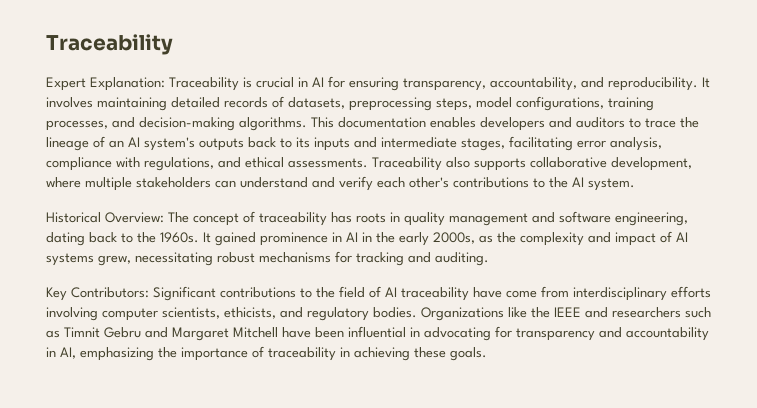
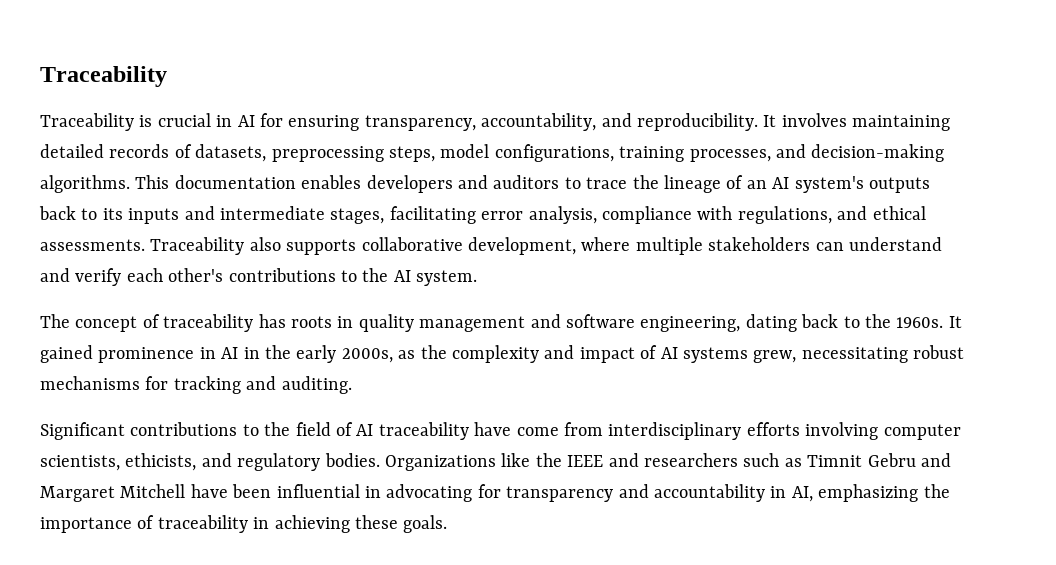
- Expert Explanation: Traceability is crucial in AI for ensuring transparency, accountability, and reproducibility.
+ Traceability is crucial in AI for ensuring transparency, accountability, and reproducibility.
- Historical Overview: The concept of traceability has roots in quality management and software engineering, dating back to the 1960s.
+ The concept of traceability has roots in quality management and software engineering, dating back to the 1960s.
- Key Contributors: Significant contributions to the field of AI traceability have come from interdisciplinary efforts involving computer scientists, ethicists, and regulatory bodies.
+ Significant contributions to the field of AI traceability have come from interdisciplinary efforts involving computer scientists, ethicists, and regulatory bodies.

